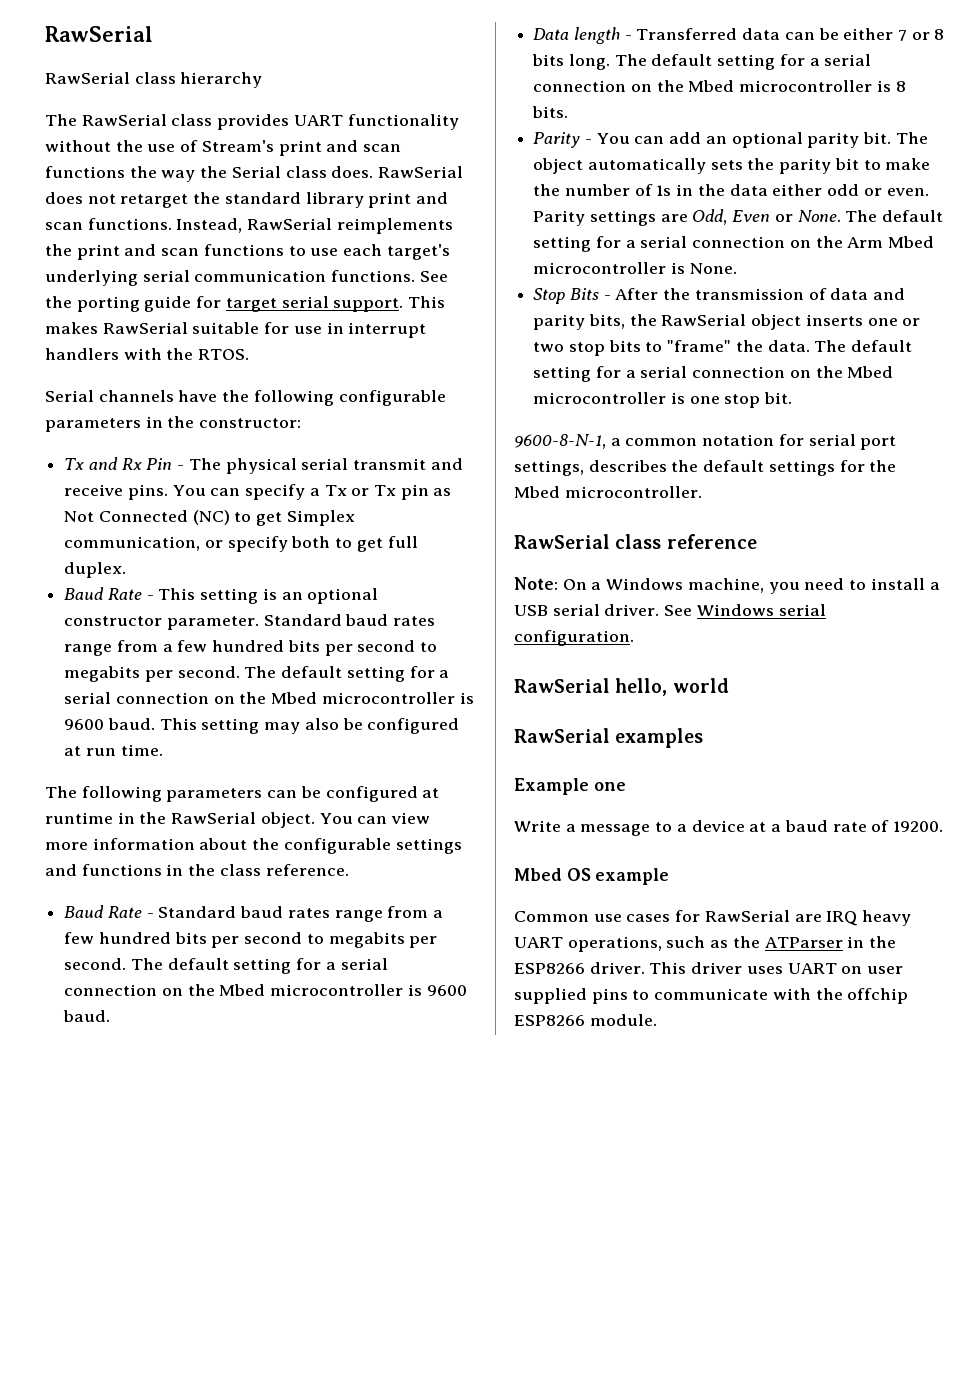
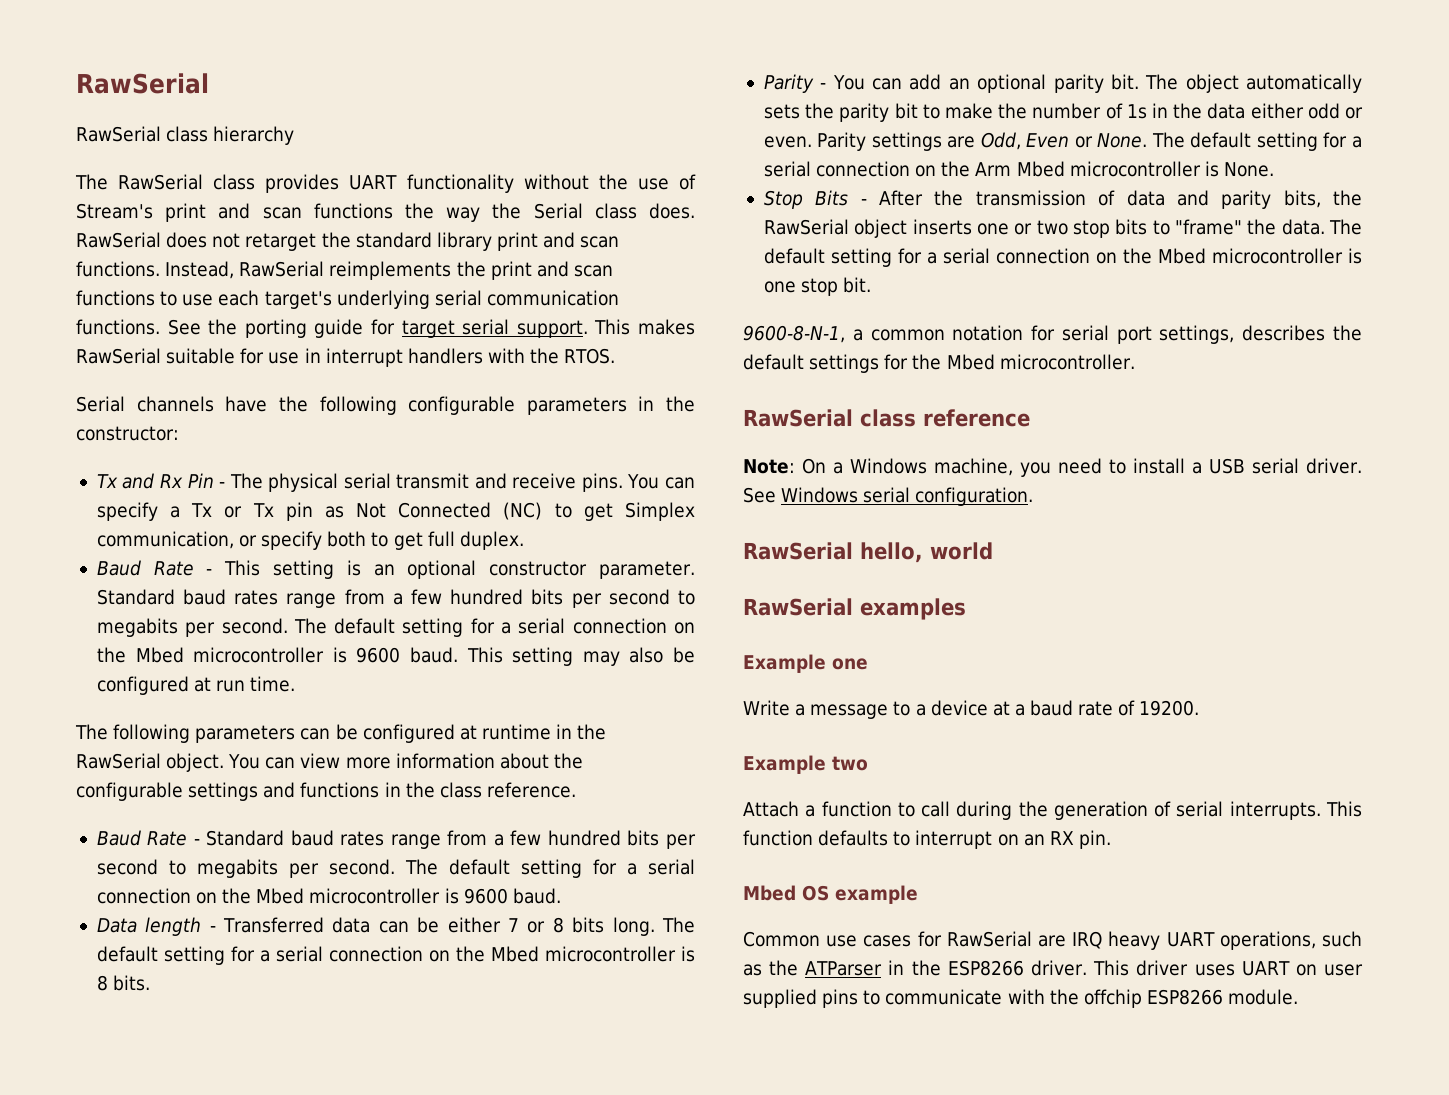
+ Example two
+ Attach a function to call during the generation of serial interrupts. This function defaults to interrupt on an RX pin.

